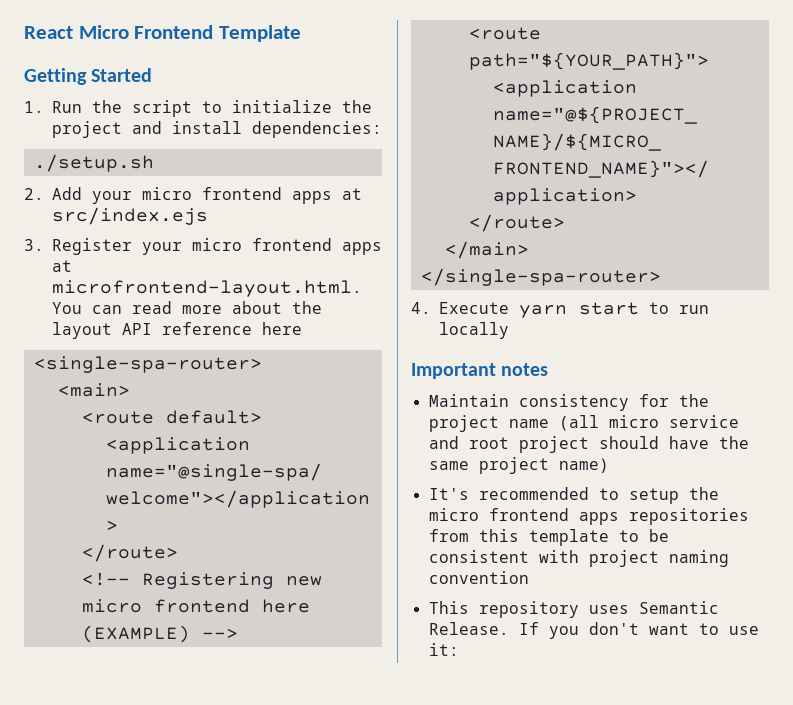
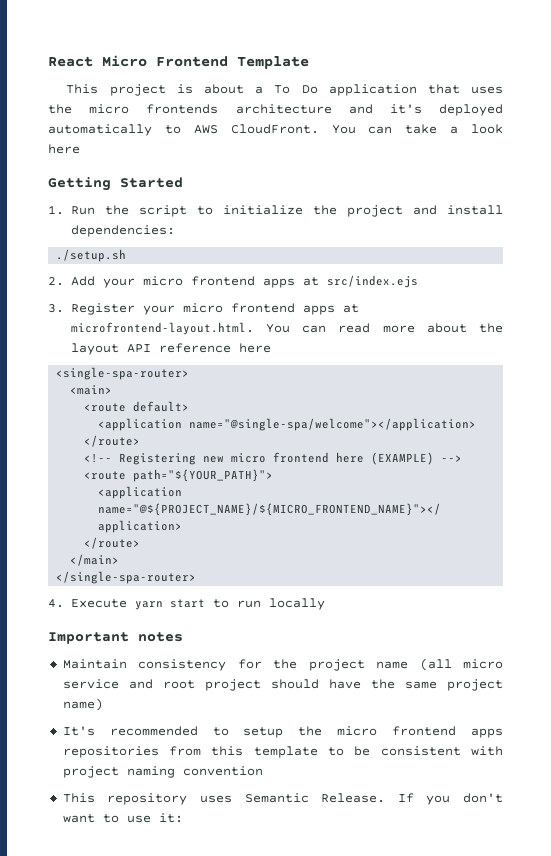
+ This project is about a To Do application that uses the micro frontends architecture and it's deployed automatically to AWS CloudFront. You can take a look here

